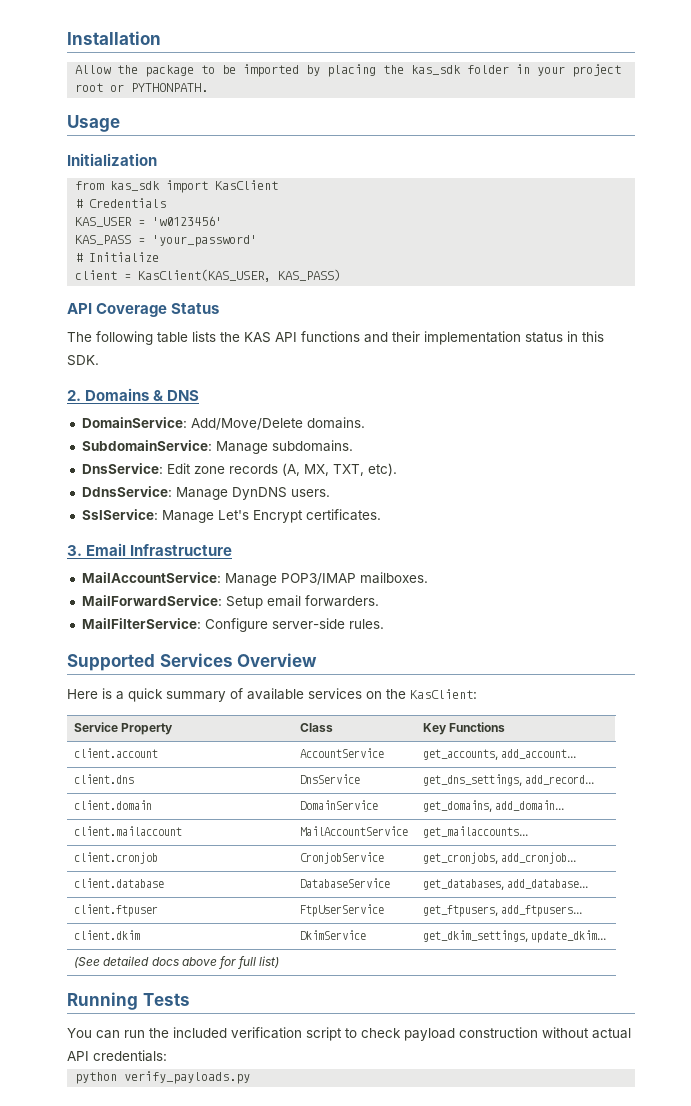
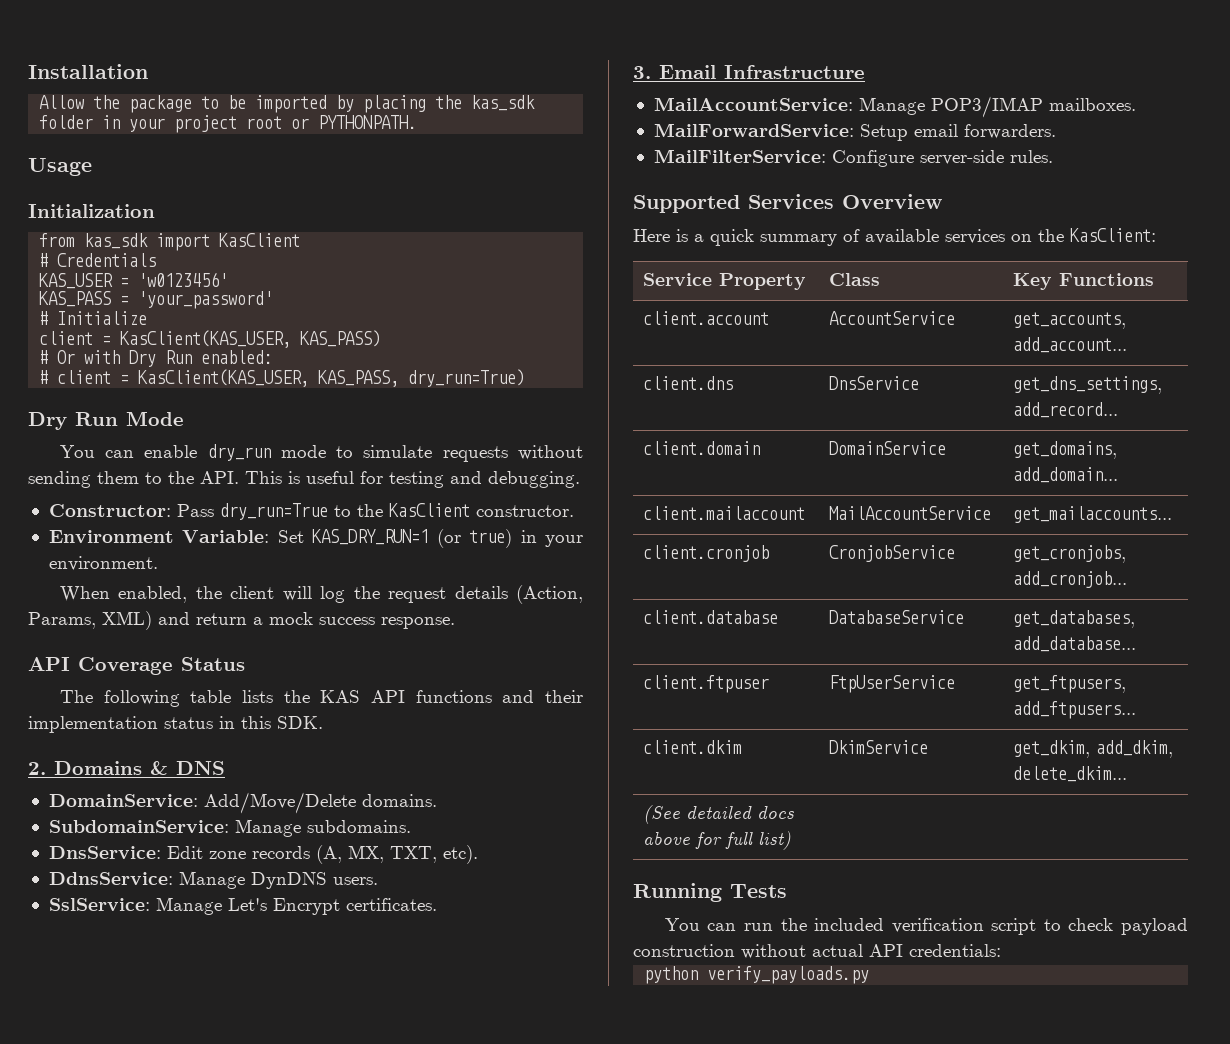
+ # Or with Dry Run enabled:
+ # client = KasClient(KAS_USER, KAS_PASS, dry_run=True)
+ Dry Run Mode
+ You can enable dry_run mode to simulate requests without sending them to the API. This is useful for testing and debugging.
+ Constructor: Pass dry_run=True to the KasClient constructor.
+ Environment Variable: Set KAS_DRY_RUN=1 (or true) in your environment.
+ When enabled, the client will log the request details (Action, Params, XML) and return a mock success response.
- client.dkim | DkimService | get_dkim_settings, update_dkim...
+ client.dkim | DkimService | get_dkim, add_dkim, delete_dkim...

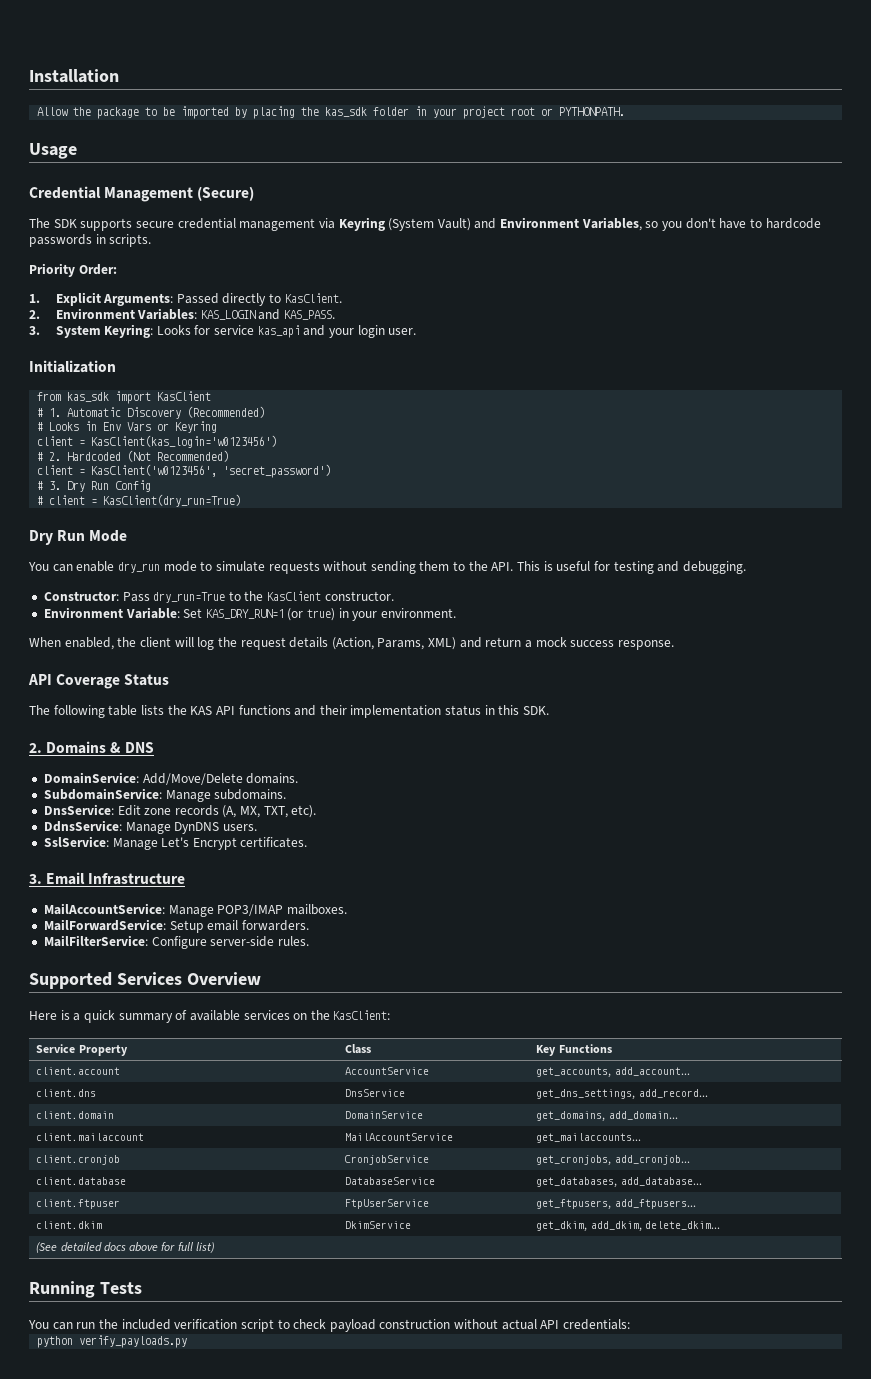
+ Credential Management (Secure)
+ The SDK supports secure credential management via Keyring (System Vault) and Environment Variables, so you don't have to hardcode passwords in scripts.
+ Priority Order:
+ 1. Explicit Arguments: Passed directly to KasClient.
+ 2. Environment Variables: KAS_LOGIN and KAS_PASS.
+ 3. System Keyring: Looks for service kas_api and your login user.
- # Credentials
- KAS_USER = 'w0123456'
- KAS_PASS = 'your_password'
- # Initialize
- client = KasClient(KAS_USER, KAS_PASS)
- # Or with Dry Run enabled:
+ # 1. Automatic Discovery (Recommended)
+ # Looks in Env Vars or Keyring
+ client = KasClient(kas_login='w0123456')
+ # 2. Hardcoded (Not Recommended)
+ client = KasClient('w0123456', 'secret_password')
+ # 3. Dry Run Config
- # client = KasClient(KAS_USER, KAS_PASS, dry_run=True)
+ # client = KasClient(dry_run=True)

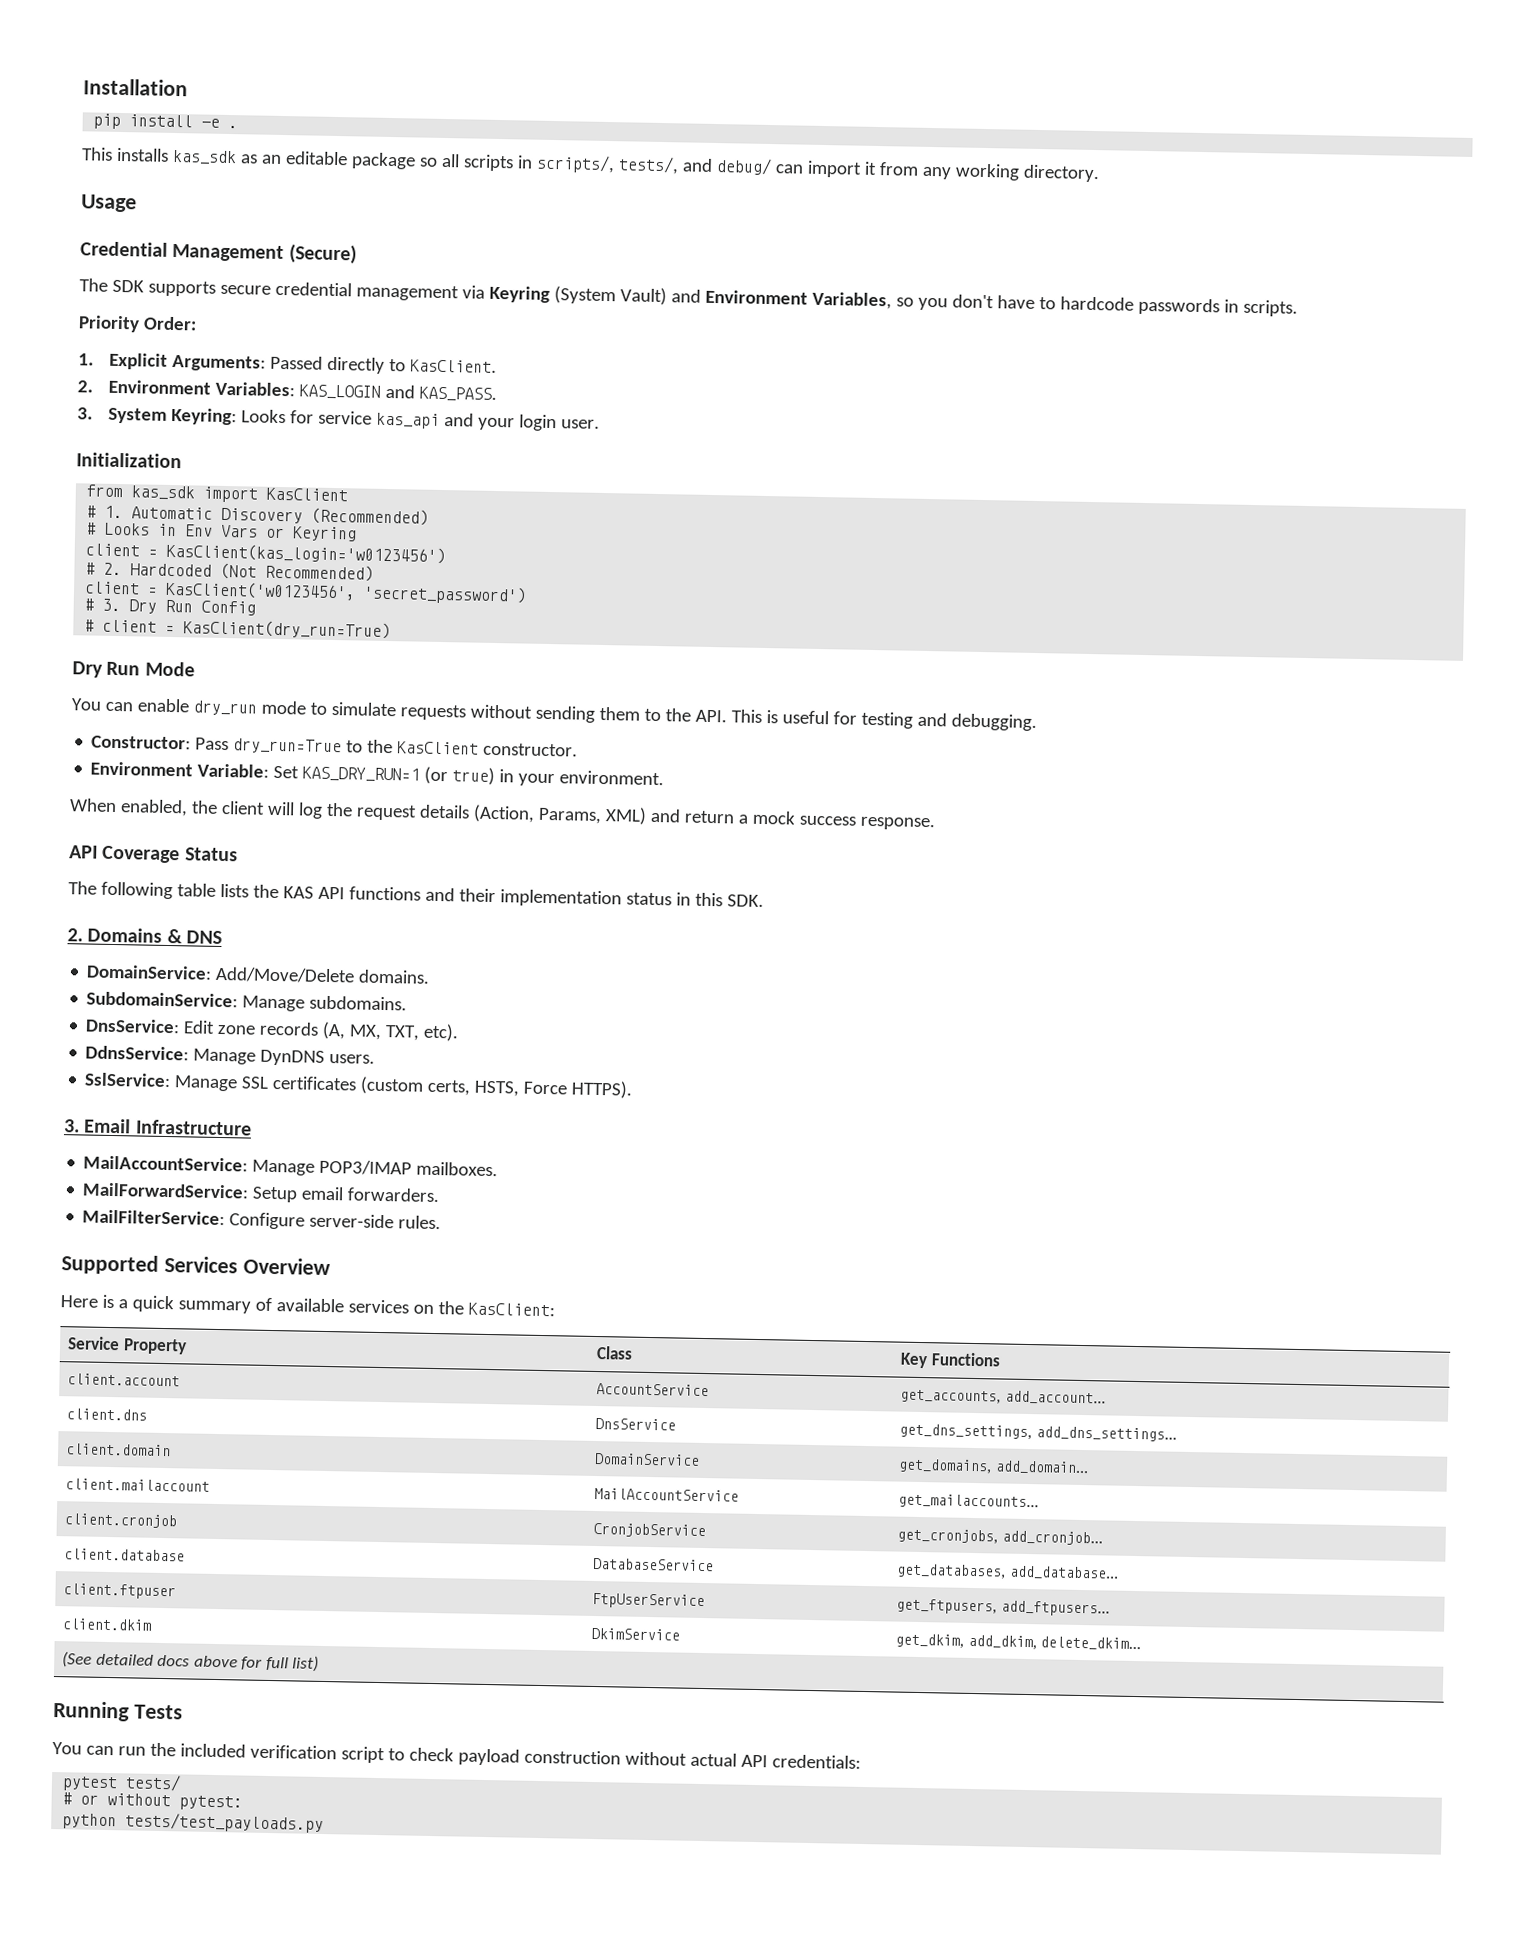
- Allow the package to be imported by placing the kas_sdk folder in your project root or PYTHONPATH.
+ pip install -e .
+ This installs kas_sdk as an editable package so all scripts in scripts/, tests/, and debug/ can import it from any working directory.
- SslService: Manage Let's Encrypt certificates.
+ SslService: Manage SSL certificates (custom certs, HSTS, Force HTTPS).
- client.dns | DnsService | get_dns_settings, add_record...
+ client.dns | DnsService | get_dns_settings, add_dns_settings...
+ pytest tests/
+ # or without pytest:
- python verify_payloads.py
+ python tests/test_payloads.py

